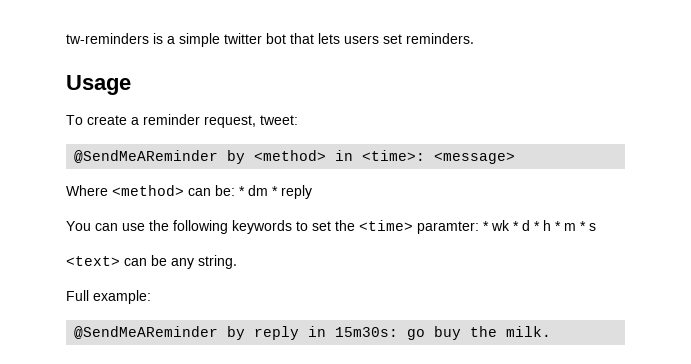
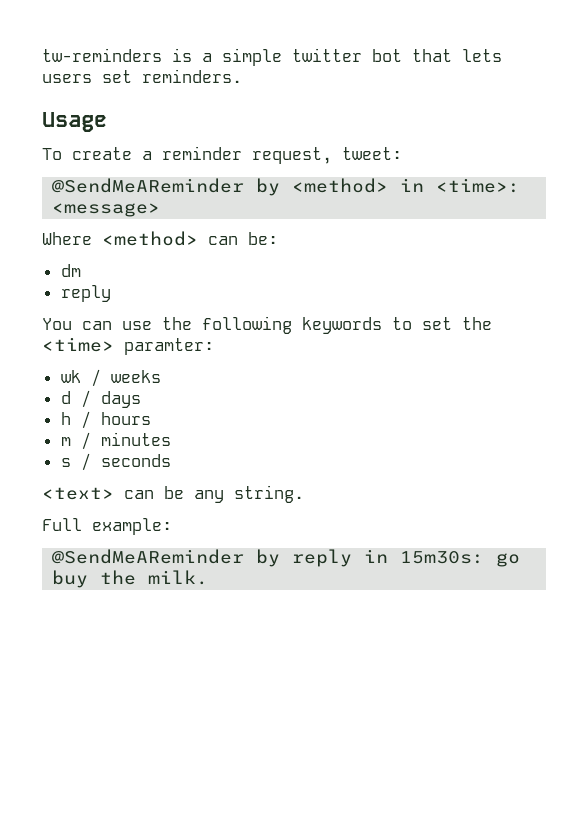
- Where <method> can be: * dm * reply
+ Where <method> can be:
+ dm
+ reply
- You can use the following keywords to set the <time> paramter: * wk * d * h * m * s
+ You can use the following keywords to set the <time> paramter:
+ wk / weeks
+ d / days
+ h / hours
+ m / minutes
+ s / seconds

